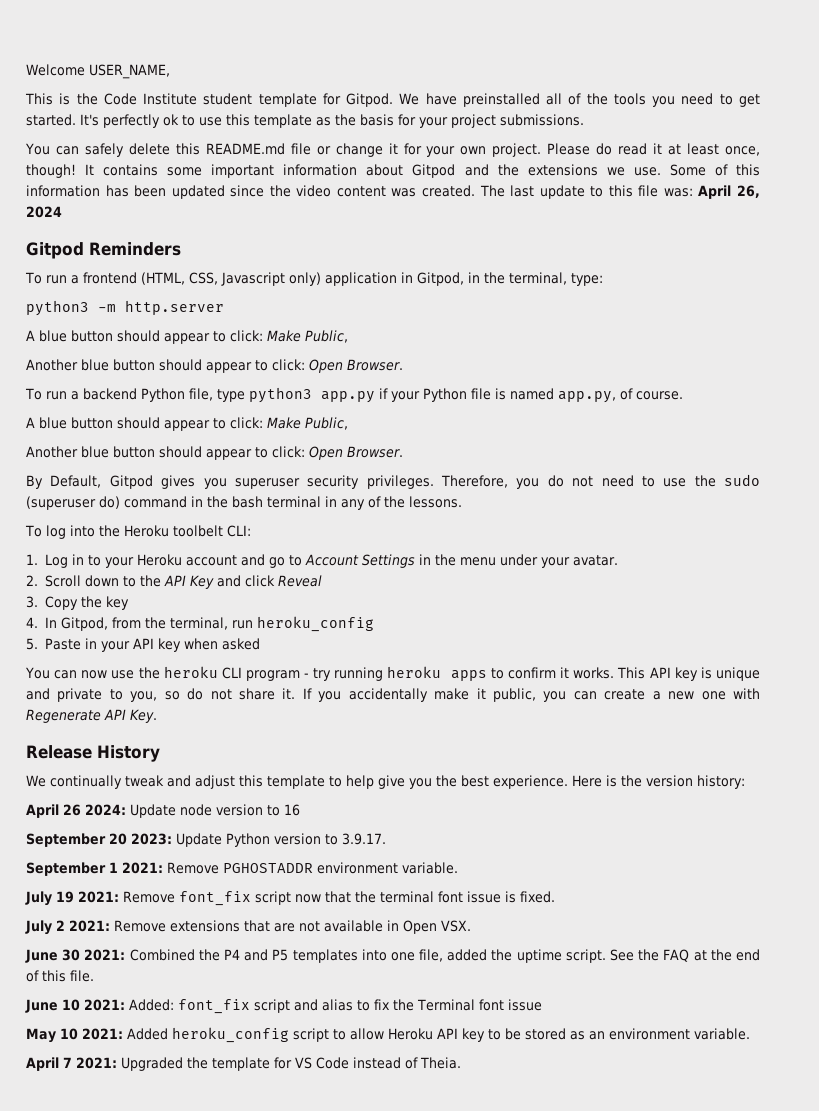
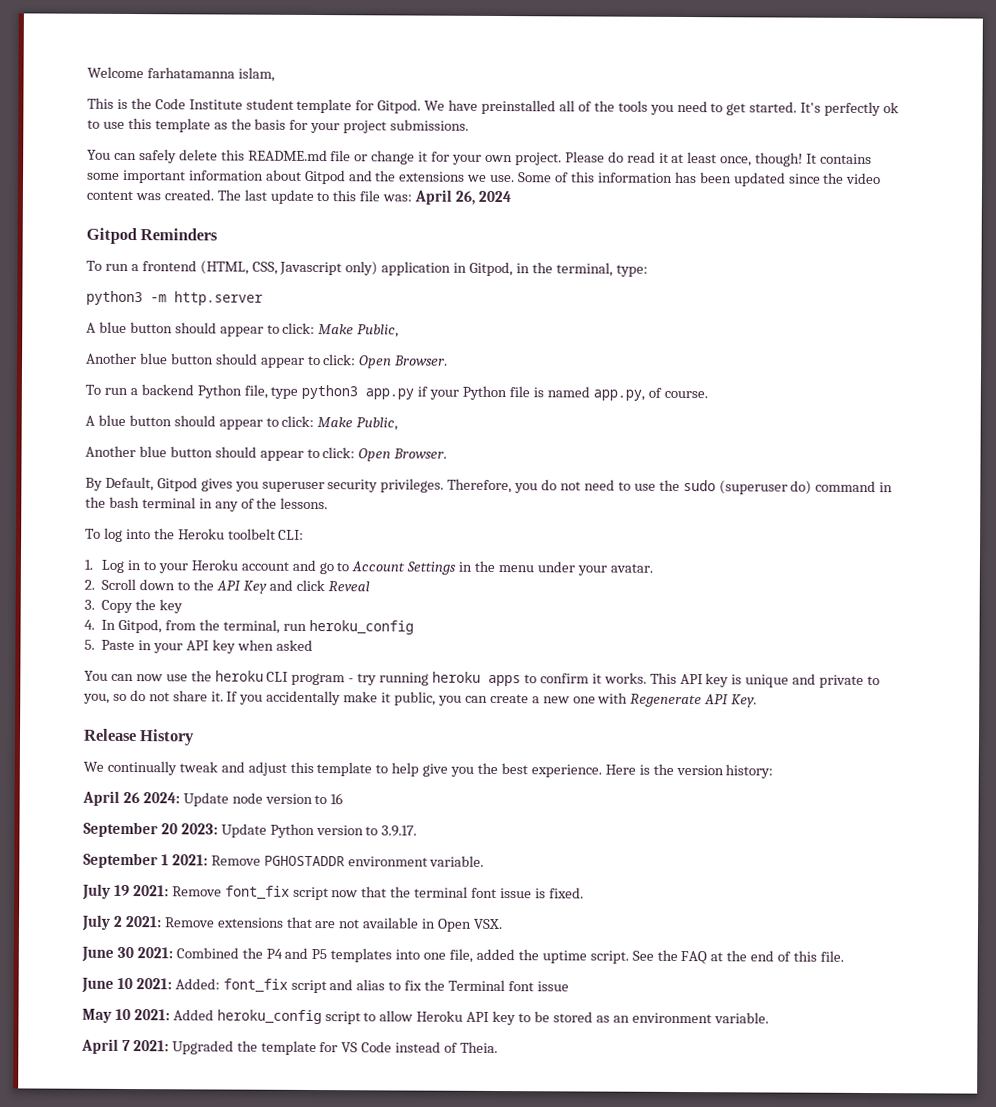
- Welcome USER_NAME,
+ Welcome farhatamanna islam,

